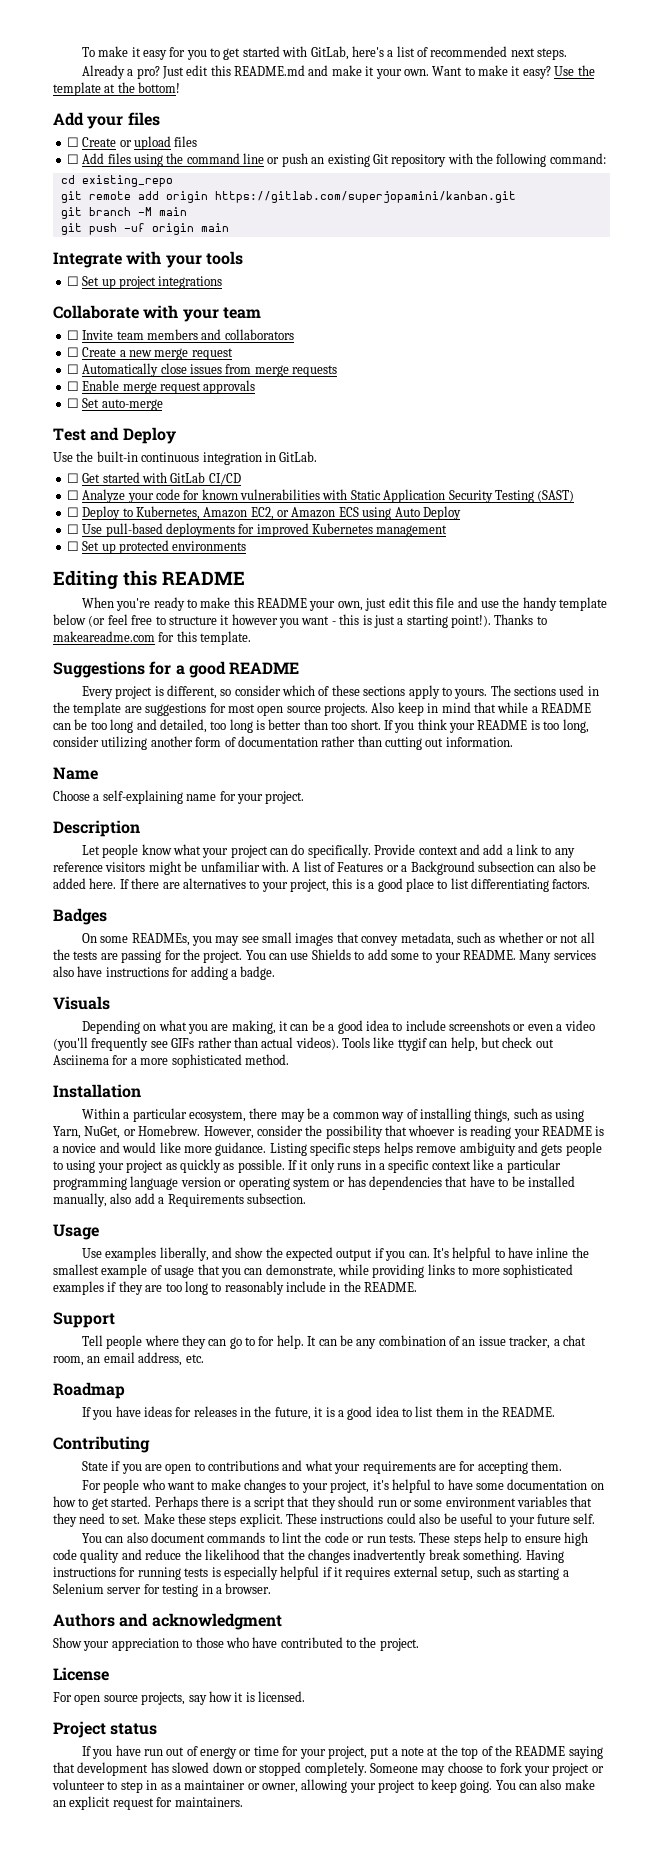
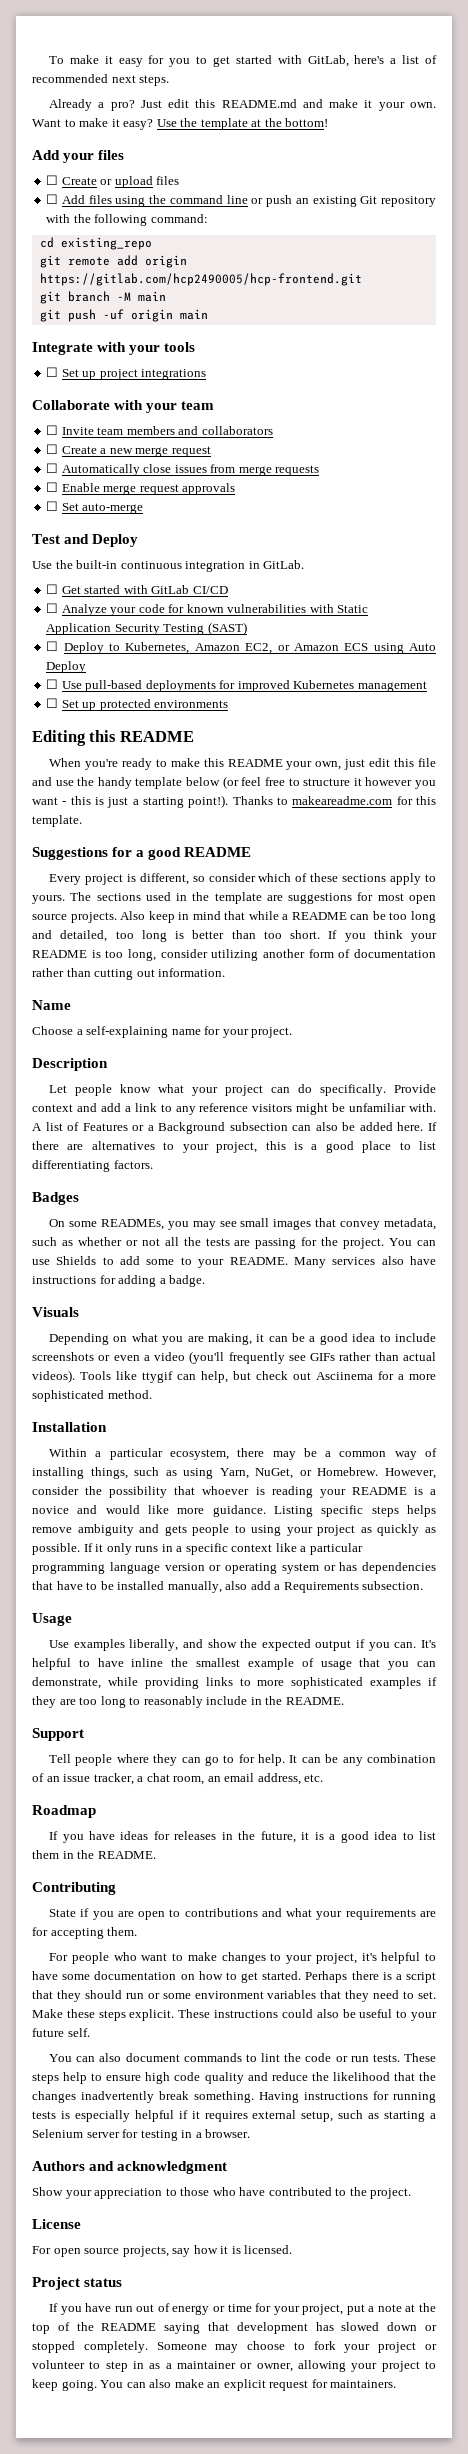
- git remote add origin https://gitlab.com/superjopamini/kanban.git
+ git remote add origin https://gitlab.com/hcp2490005/hcp-frontend.git

